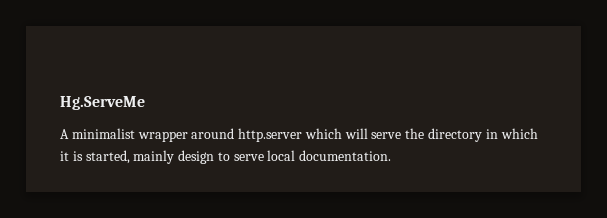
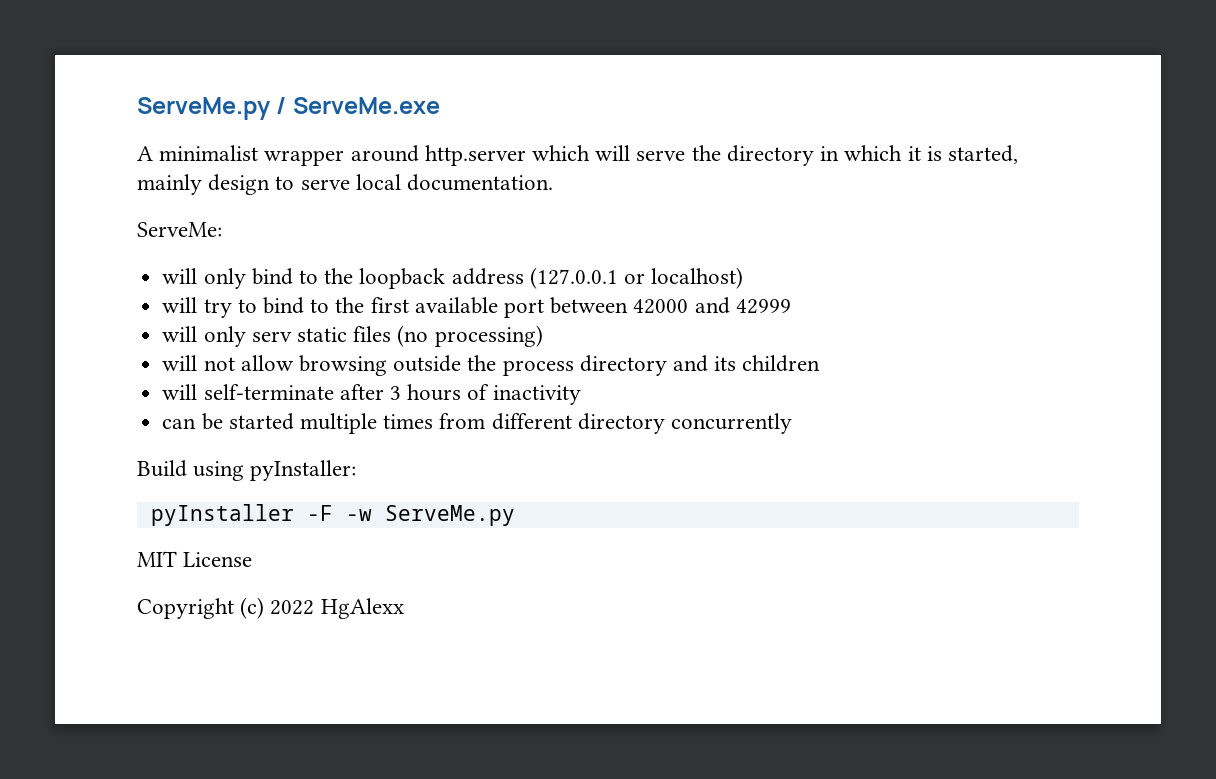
- Hg.ServeMe
+ ServeMe.py / ServeMe.exe
+ ServeMe:
+ will only bind to the loopback address (127.0.0.1 or localhost)
+ will try to bind to the first available port between 42000 and 42999
+ will only serv static files (no processing)
+ will not allow browsing outside the process directory and its children
+ will self-terminate after 3 hours of inactivity
+ can be started multiple times from different directory concurrently
+ Build using pyInstaller:
+ pyInstaller -F -w ServeMe.py
+ MIT License
+ Copyright (c) 2022 HgAlexx

